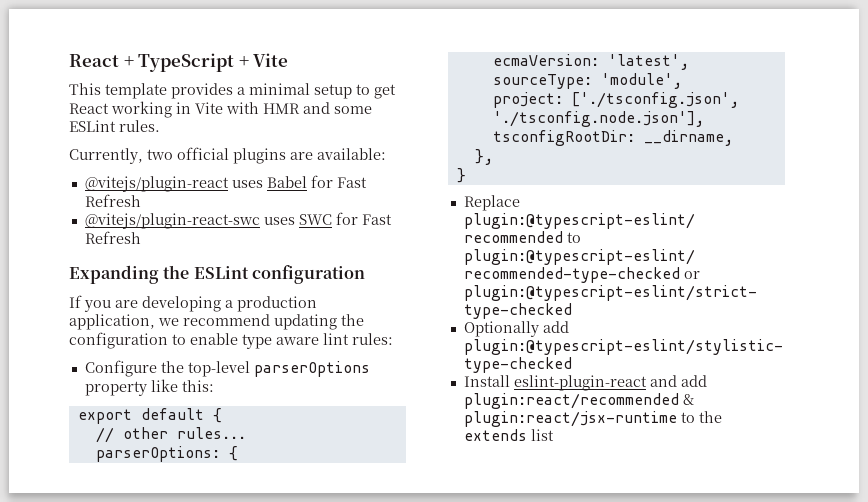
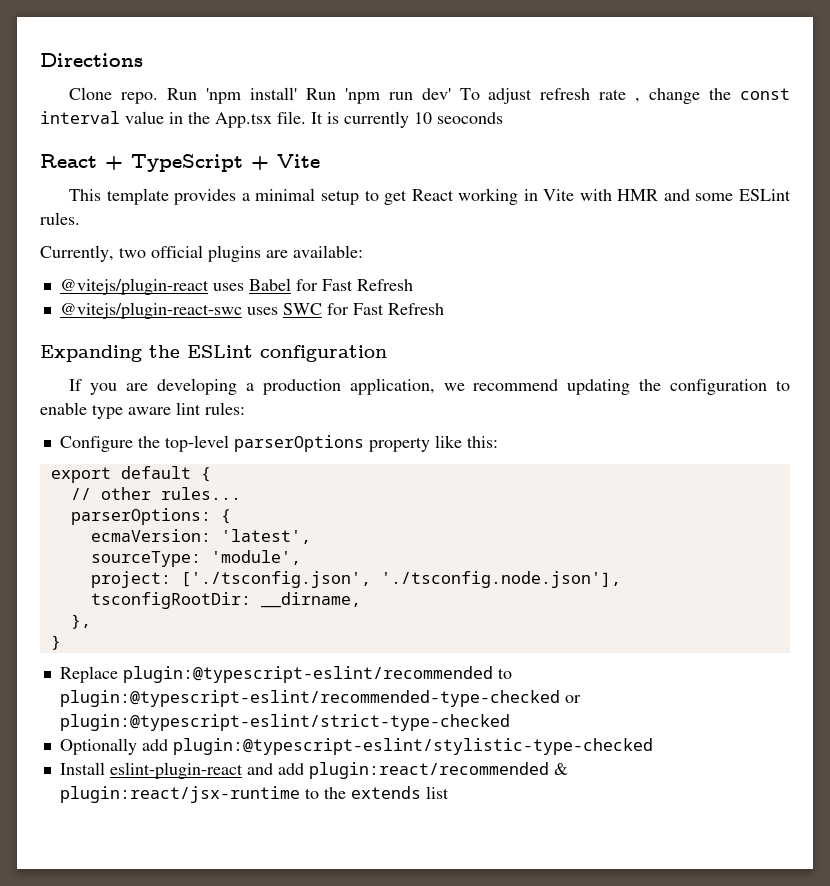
+ Directions
+ Clone repo. Run 'npm install' Run 'npm run dev' To adjust refresh rate , change the const interval value in the App.tsx file. It is currently 10 seoconds

